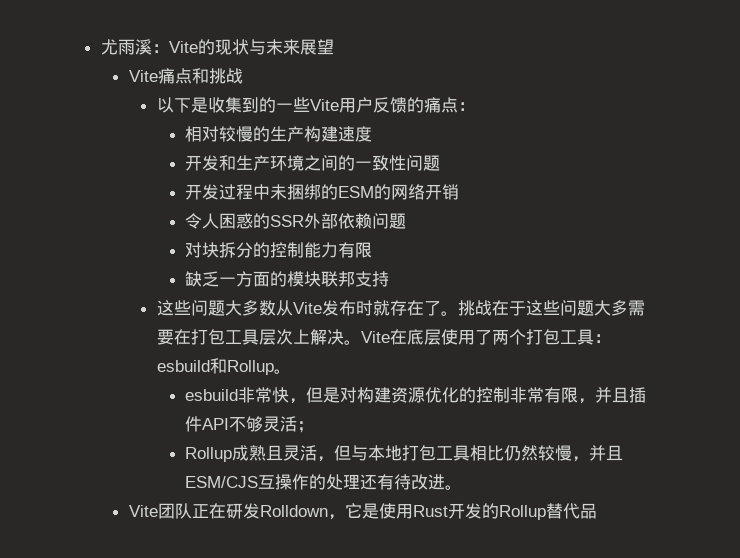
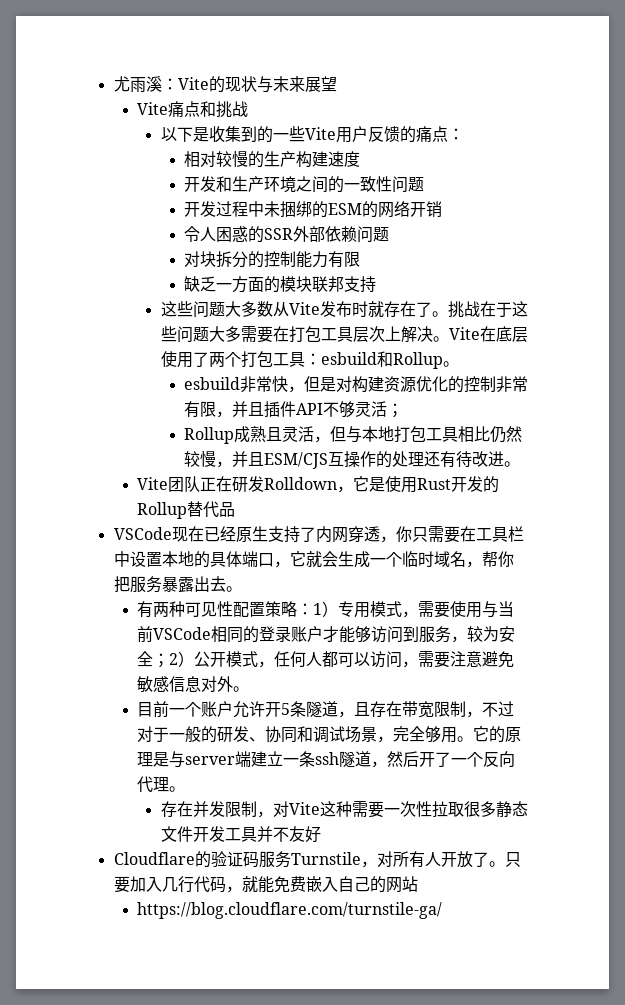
+ VSCode现在已经原生支持了内网穿透，你只需要在工具栏中设置本地的具体端口，它就会生成一个临时域名，帮你把服务暴露出去。
+ 有两种可见性配置策略：1）专用模式，需要使用与当前VSCode相同的登录账户才能够访问到服务，较为安全；2）公开模式，任何人都可以访问，需要注意避免敏感信息对外。
+ 目前一个账户允许开5条隧道，且存在带宽限制，不过对于一般的研发、协同和调试场景，完全够用。它的原理是与server端建立一条ssh隧道，然后开了一个反向代理。
+ 存在并发限制，对Vite这种需要一次性拉取很多静态文件开发工具并不友好
+ Cloudflare的验证码服务Turnstile，对所有人开放了。只要加入几行代码，就能免费嵌入自己的网站
+ https://blog.cloudflare.com/turnstile-ga/

